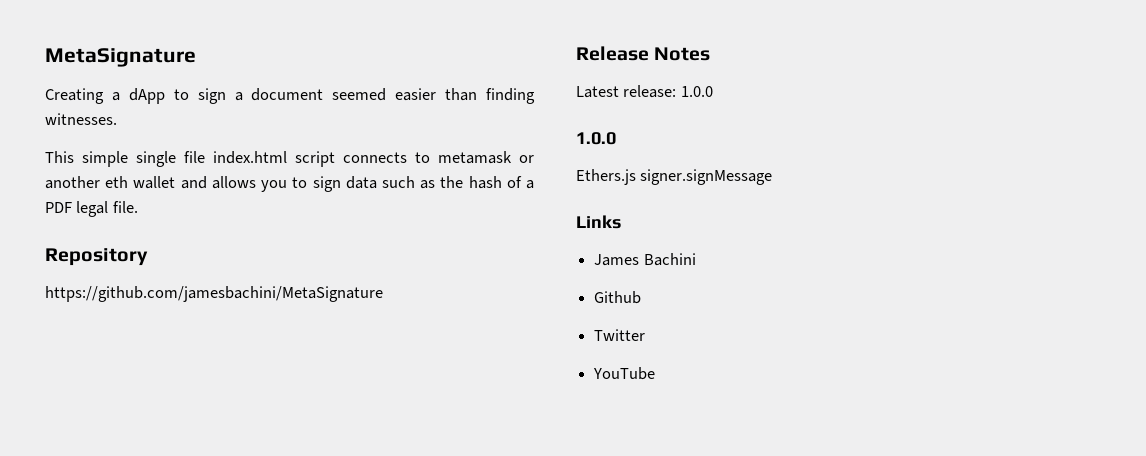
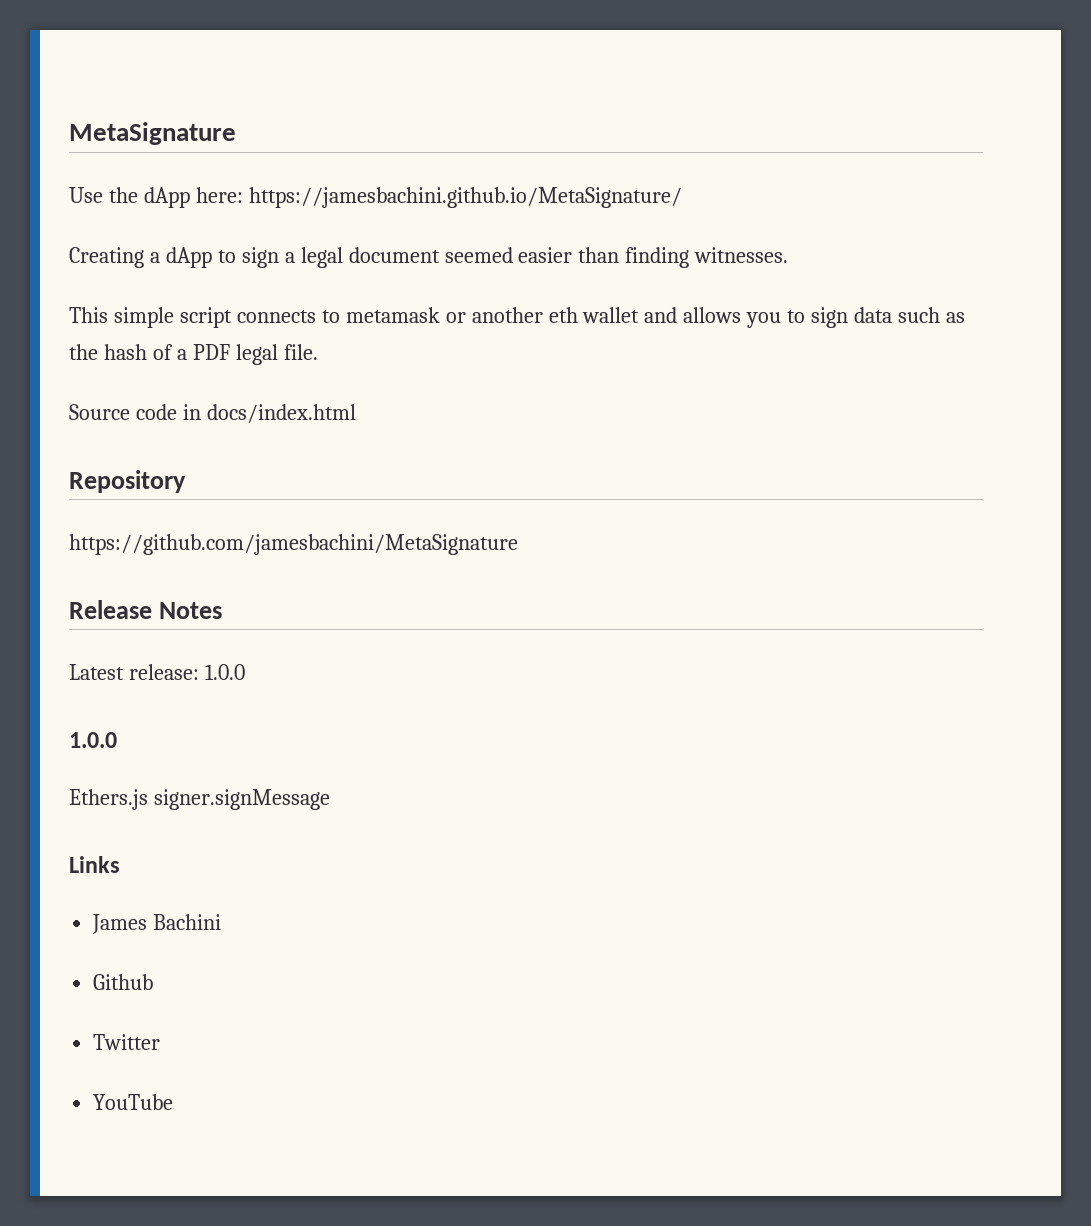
+ Use the dApp here: https://jamesbachini.github.io/MetaSignature/
- Creating a dApp to sign a document seemed easier than finding witnesses.
+ Creating a dApp to sign a legal document seemed easier than finding witnesses.
- This simple single file index.html script connects to metamask or another eth wallet and allows you to sign data such as the hash of a PDF legal file.
+ This simple script connects to metamask or another eth wallet and allows you to sign data such as the hash of a PDF legal file.
+ Source code in docs/index.html

